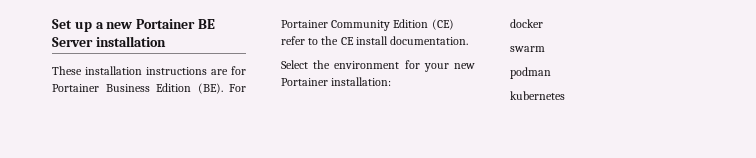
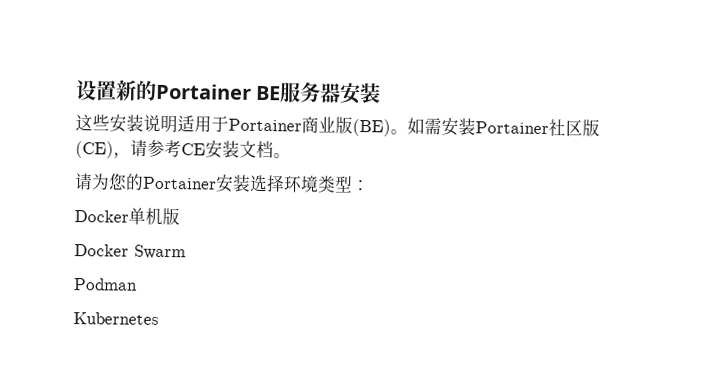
- Set up a new Portainer BE Server installation
- These installation instructions are for Portainer Business Edition (BE). For Portainer Community Edition (CE) refer to the CE install documentation.
- Select the environment for your new Portainer installation:
- docker
- swarm
- podman
- kubernetes
+ 设置新的Portainer BE服务器安装
+ 这些安装说明适用于Portainer商业版(BE)。如需安装Portainer社区版(CE)，请参考CE安装文档。
+ 请为您的Portainer安装选择环境类型：
+ Docker单机版
+ Docker Swarm
+ Podman
+ Kubernetes

